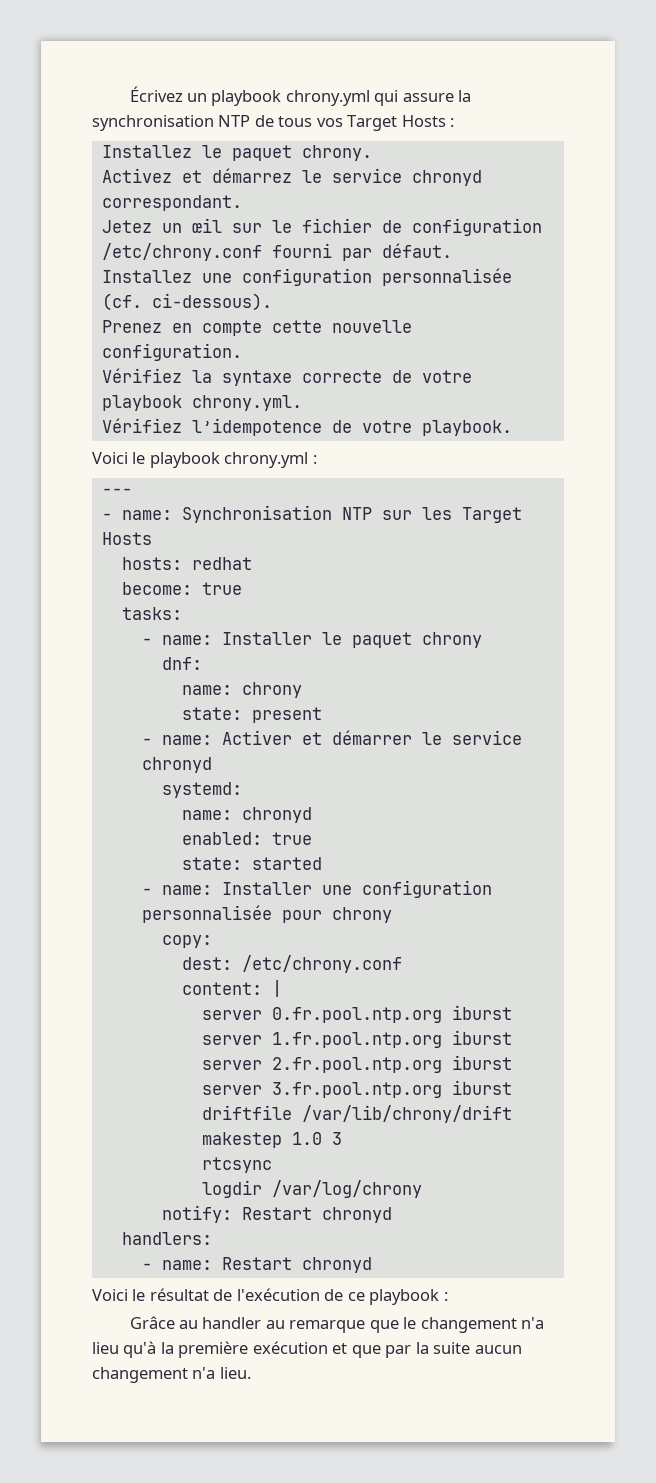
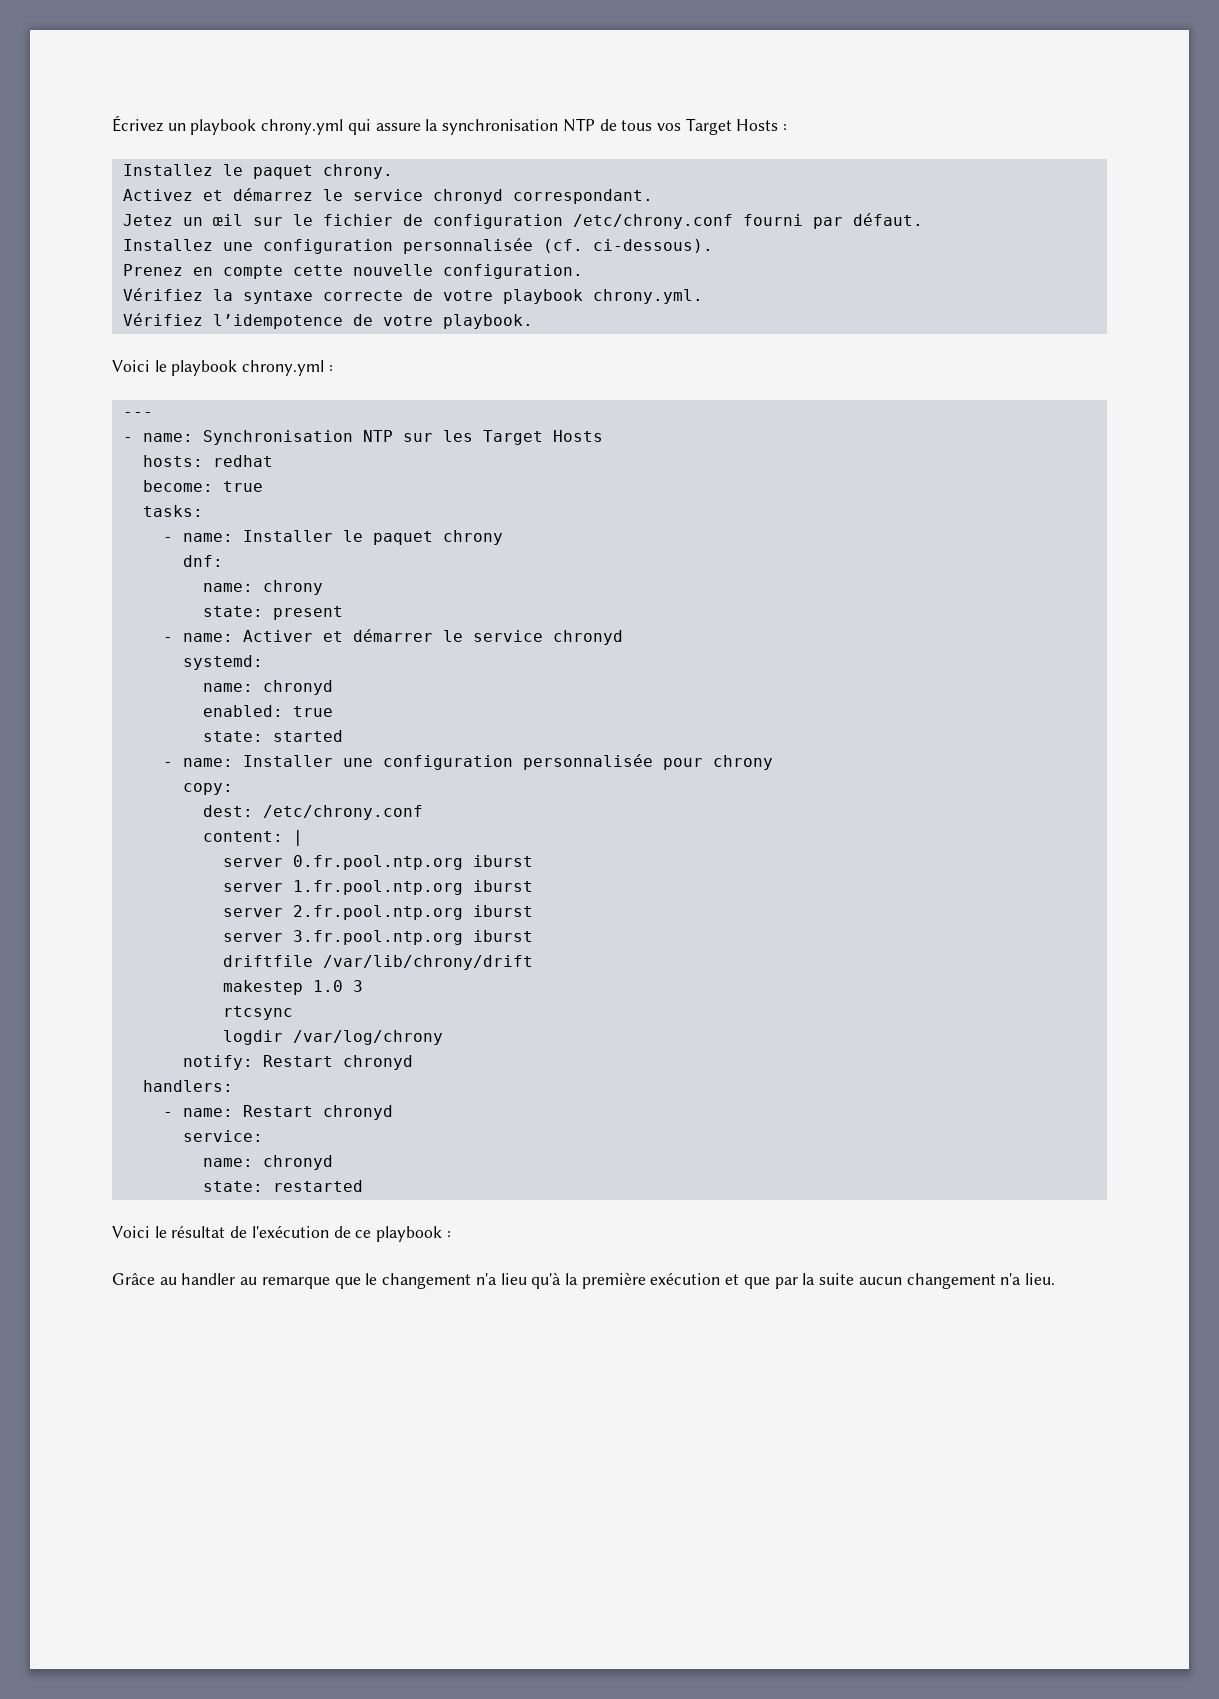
+ service:
+ name: chronyd
+ state: restarted

